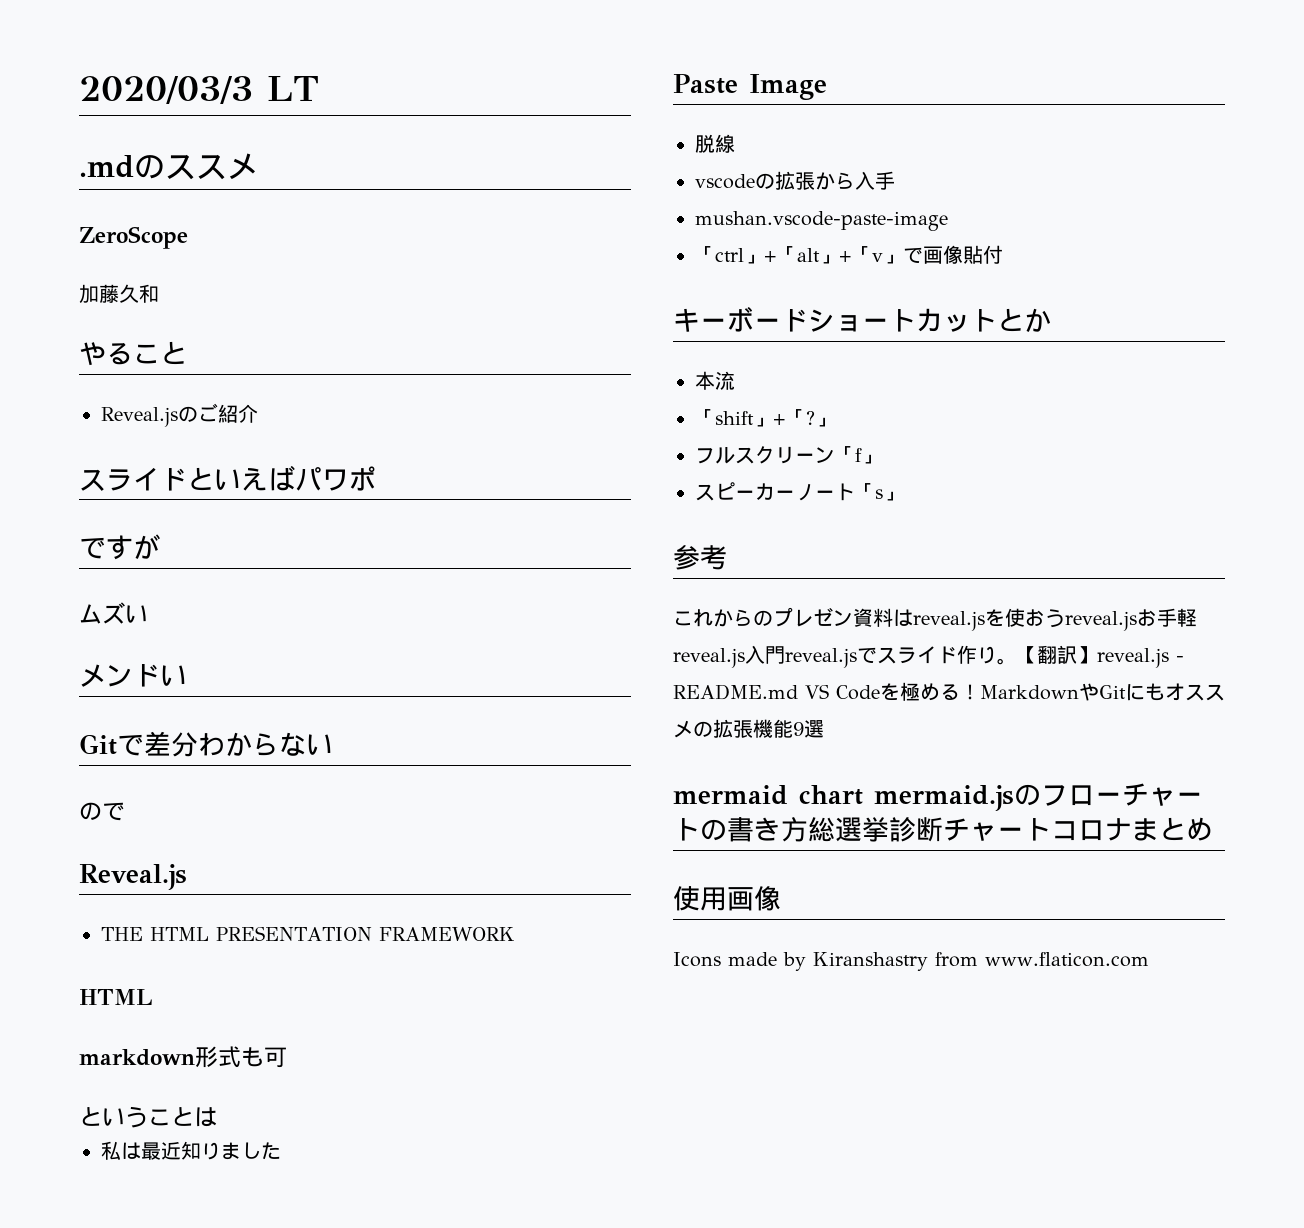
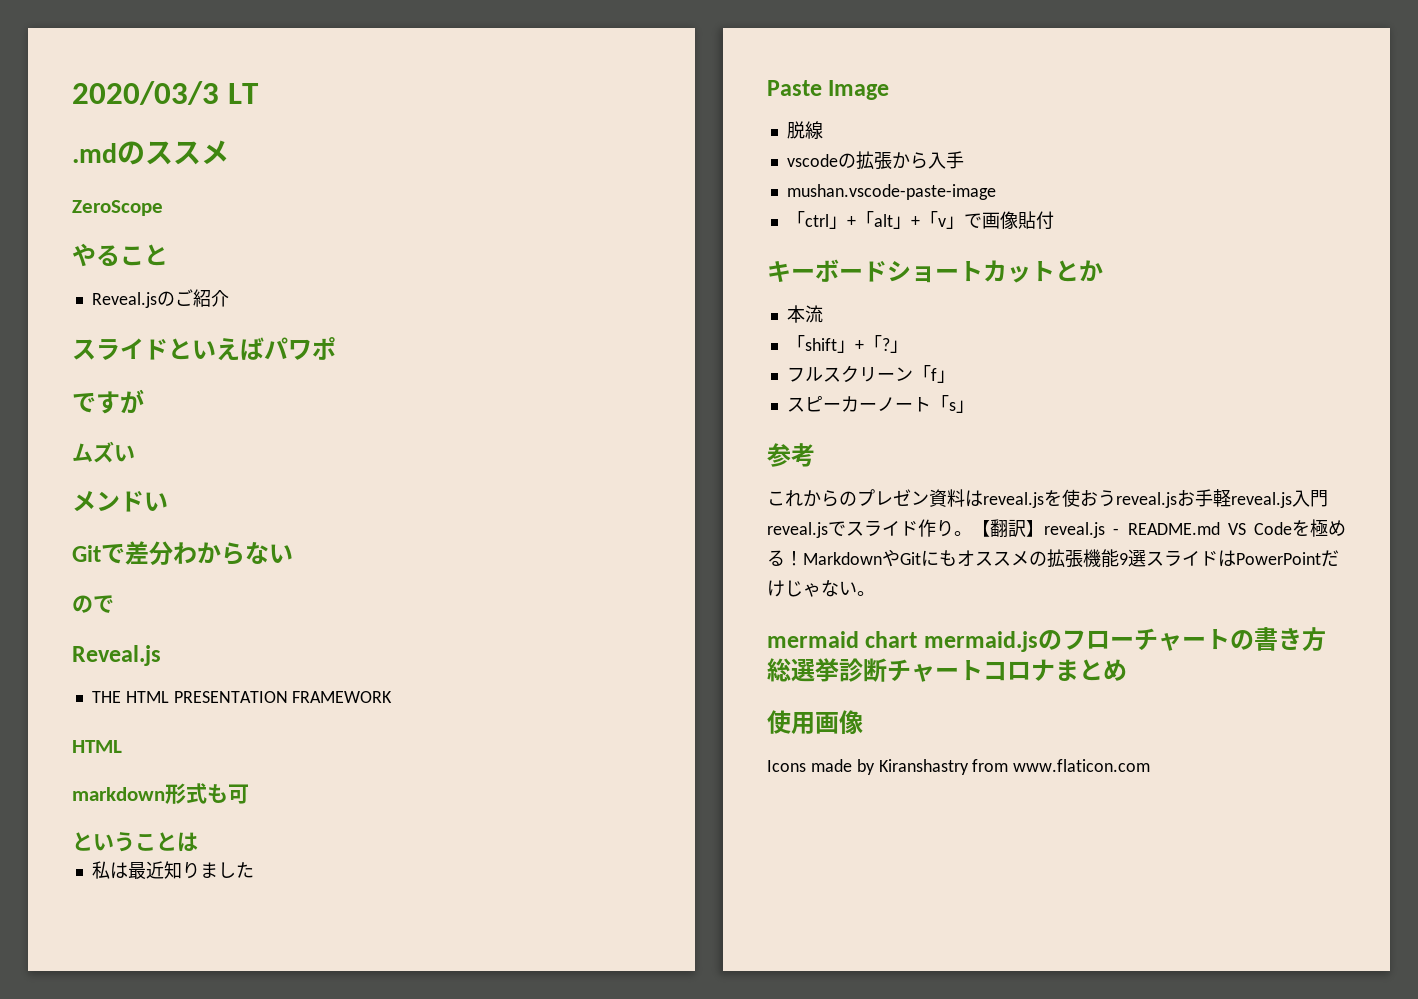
- 加藤久和
- MarkdownやGitにもオススメの拡張機能9選
+ MarkdownやGitにもオススメの拡張機能9選スライドはPowerPointだけじゃない。

